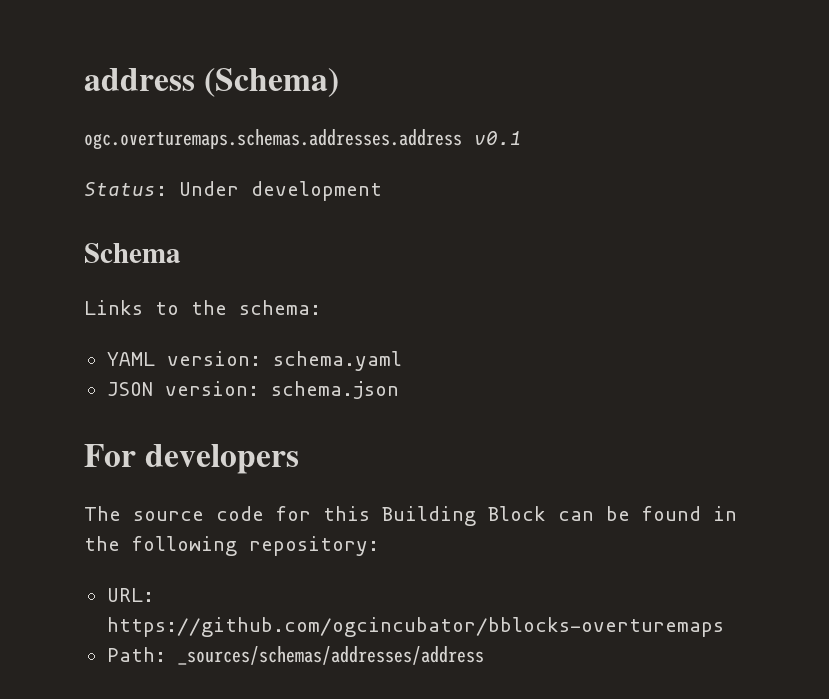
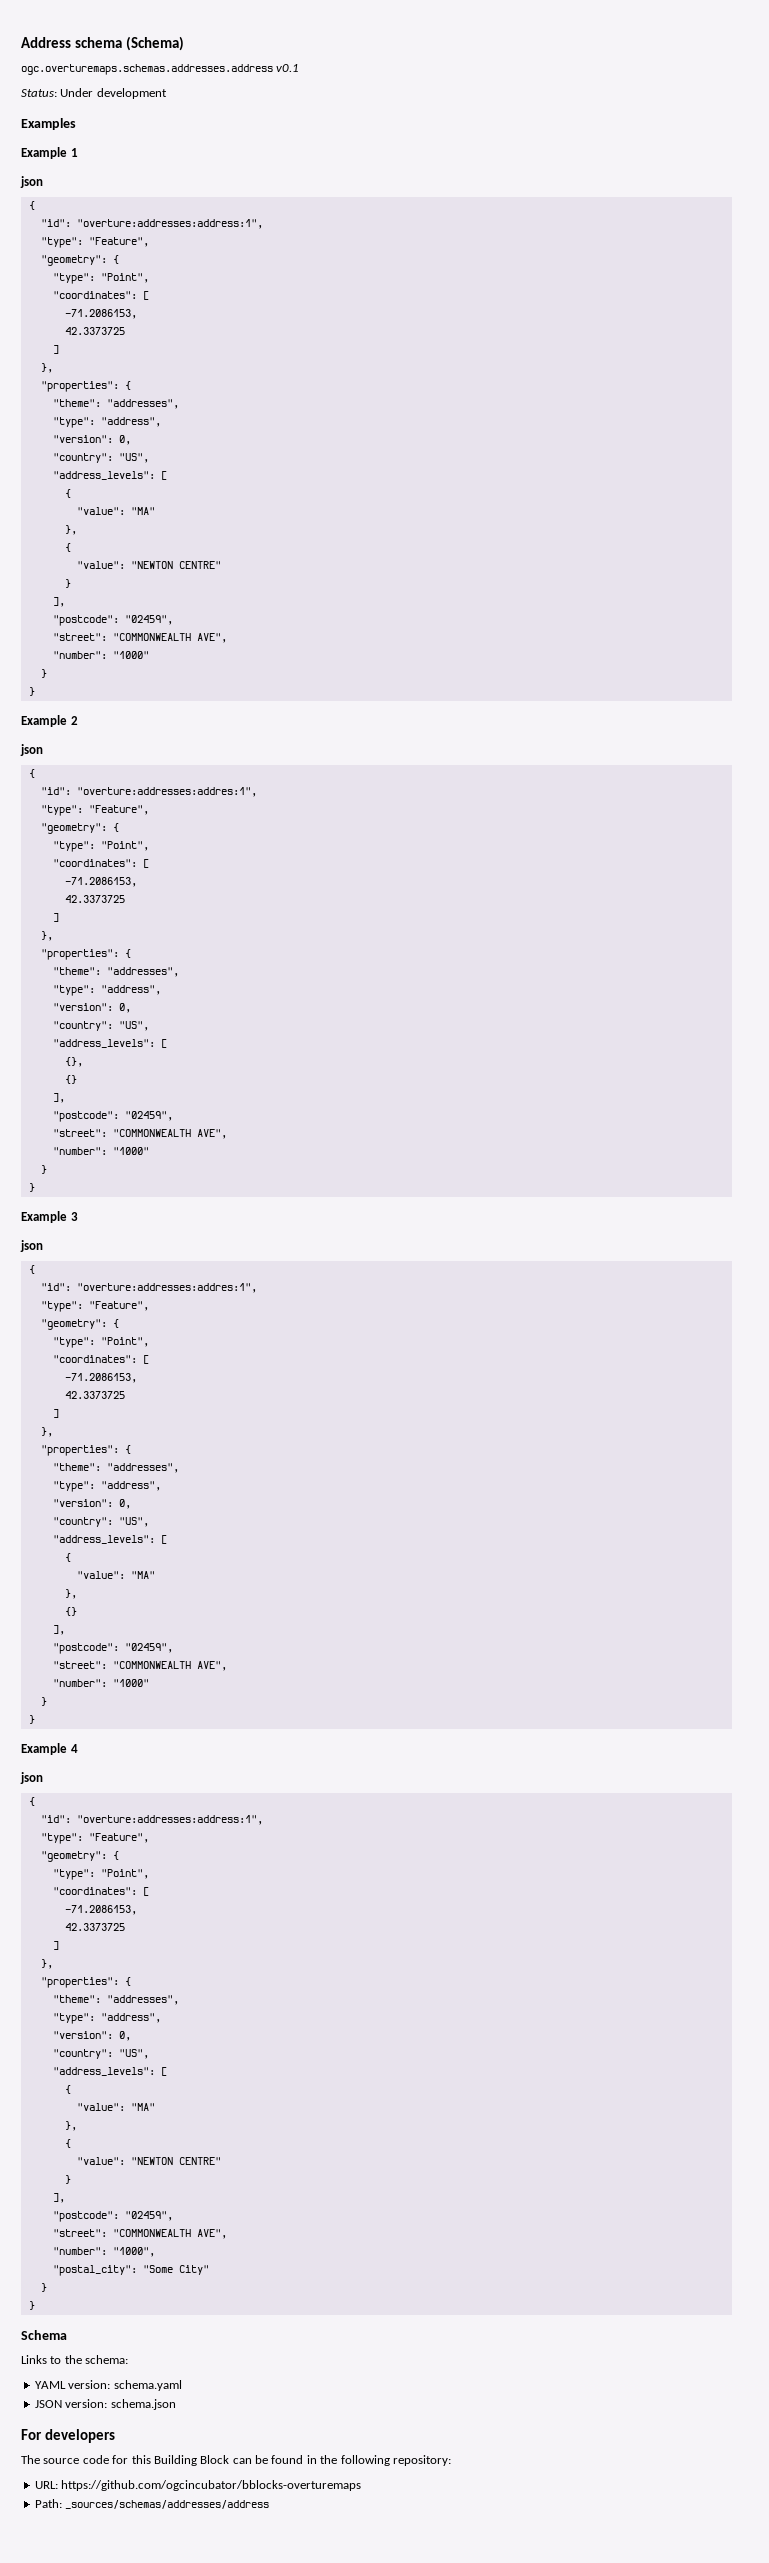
- address (Schema)
+ Address schema (Schema)
+ Examples
+ Example 1
+ json
+ {
+ "id": "overture:addresses:address:1",
+ "type": "Feature",
+ "geometry": {
+ "type": "Point",
+ "coordinates": [
+ -71.2086153,
+ 42.3373725
+ ]
+ },
+ "properties": {
+ "theme": "addresses",
+ "type": "address",
+ "version": 0,
+ "country": "US",
+ "address_levels": [
+ {
+ "value": "MA"
+ },
+ {
+ "value": "NEWTON CENTRE"
+ }
+ ],
+ "postcode": "02459",
+ "street": "COMMONWEALTH AVE",
+ "number": "1000"
+ }
+ }
+ Example 2
+ json
+ {
+ "id": "overture:addresses:addres:1",
+ "type": "Feature",
+ "geometry": {
+ "type": "Point",
+ "coordinates": [
+ -71.2086153,
+ 42.3373725
+ ]
+ },
+ "properties": {
+ "theme": "addresses",
+ "type": "address",
+ "version": 0,
+ "country": "US",
+ "address_levels": [
+ {},
+ {}
+ ],
+ "postcode": "02459",
+ "street": "COMMONWEALTH AVE",
+ "number": "1000"
+ }
+ }
+ Example 3
+ json
+ {
+ "id": "overture:addresses:addres:1",
+ "type": "Feature",
+ "geometry": {
+ "type": "Point",
+ "coordinates": [
+ -71.2086153,
+ 42.3373725
+ ]
+ },
+ "properties": {
+ "theme": "addresses",
+ "type": "address",
+ "version": 0,
+ "country": "US",
+ "address_levels": [
+ {
+ "value": "MA"
+ },
+ {}
+ ],
+ "postcode": "02459",
+ "street": "COMMONWEALTH AVE",
+ "number": "1000"
+ }
+ }
+ Example 4
+ json
+ {
+ "id": "overture:addresses:address:1",
+ "type": "Feature",
+ "geometry": {
+ "type": "Point",
+ "coordinates": [
+ -71.2086153,
+ 42.3373725
+ ]
+ },
+ "properties": {
+ "theme": "addresses",
+ "type": "address",
+ "version": 0,
+ "country": "US",
+ "address_levels": [
+ {
+ "value": "MA"
+ },
+ {
+ "value": "NEWTON CENTRE"
+ }
+ ],
+ "postcode": "02459",
+ "street": "COMMONWEALTH AVE",
+ "number": "1000",
+ "postal_city": "Some City"
+ }
+ }

